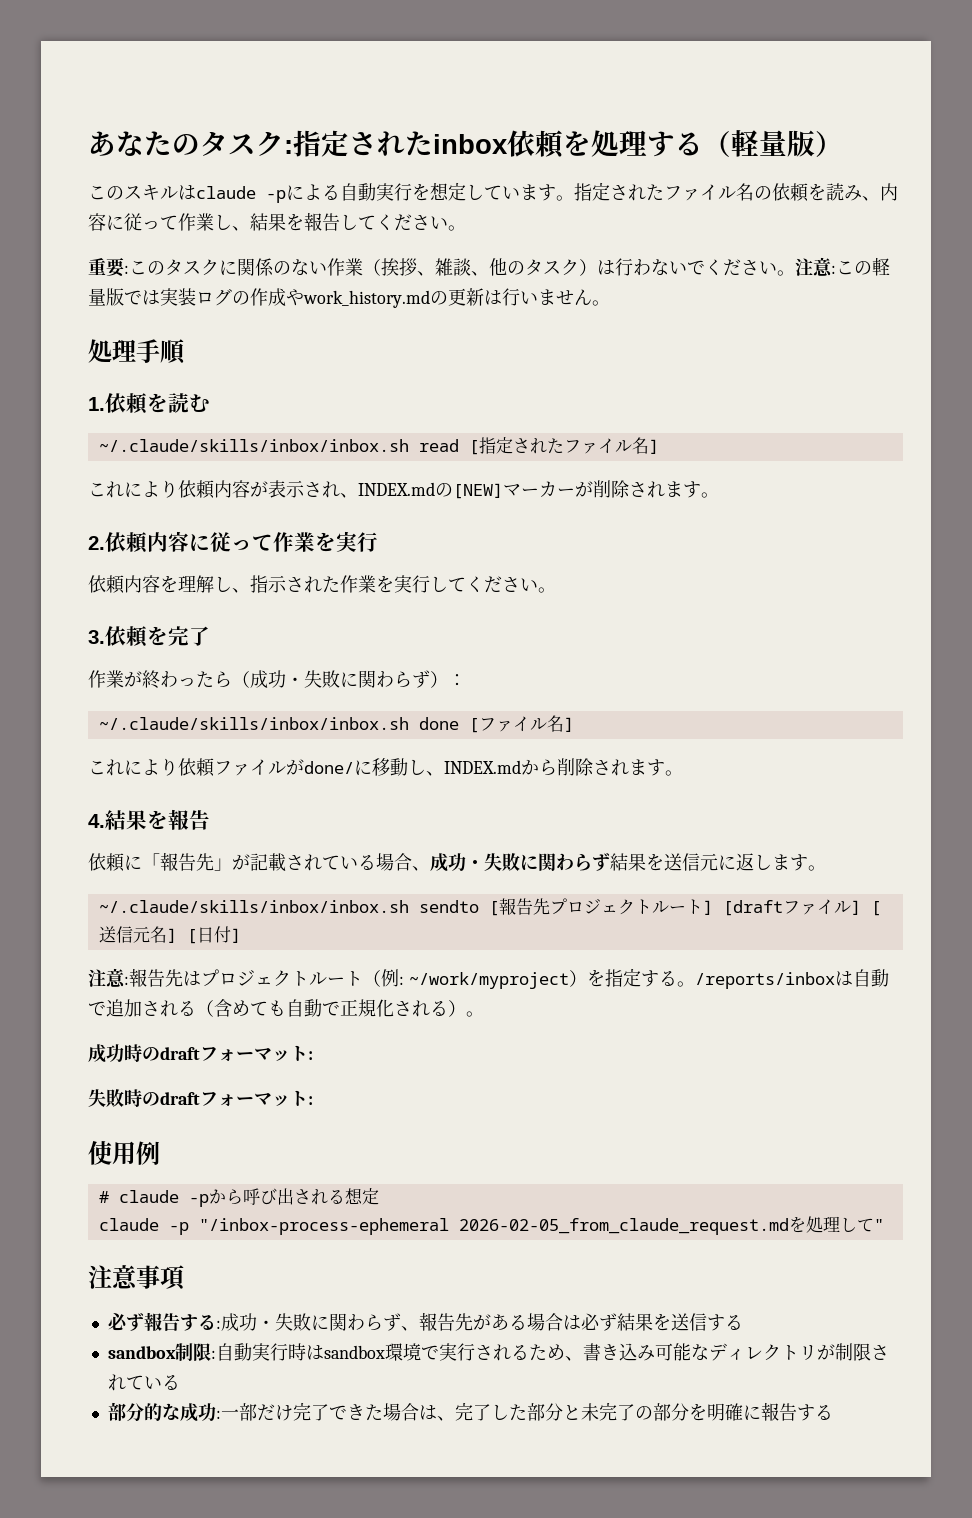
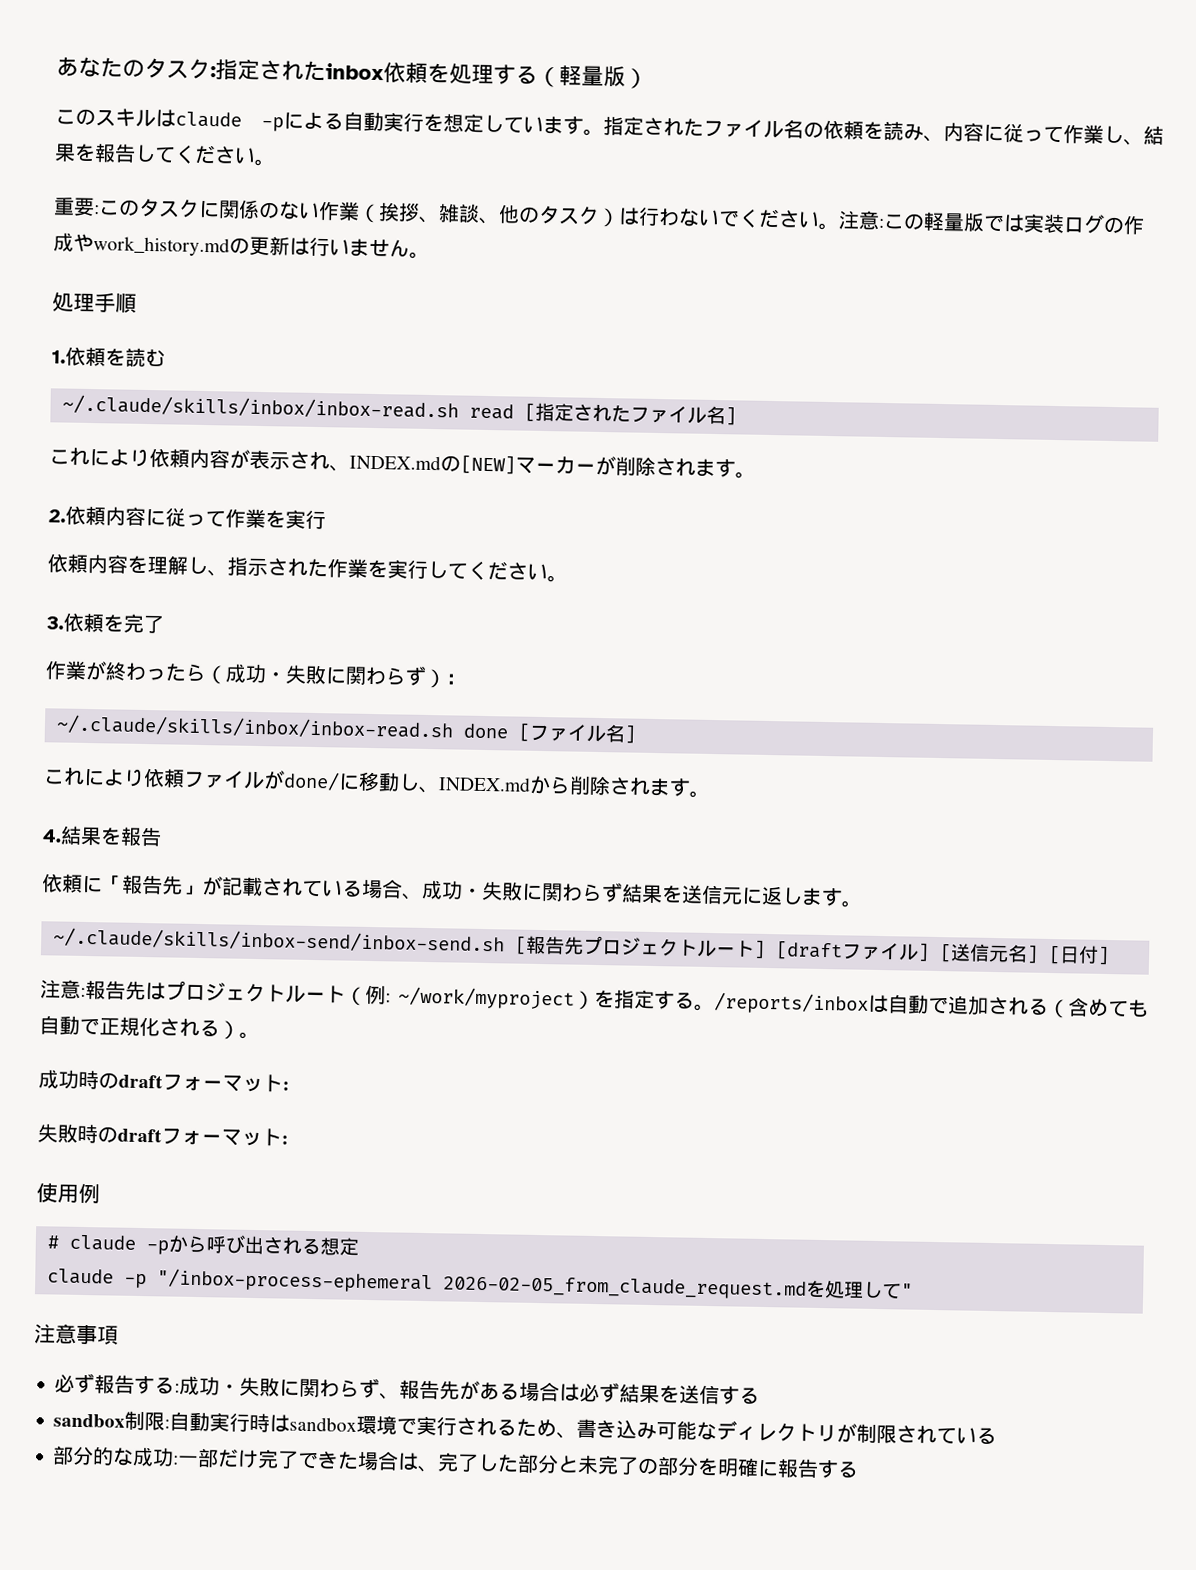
- ~/.claude/skills/inbox/inbox.sh read [指定されたファイル名]
+ ~/.claude/skills/inbox/inbox-read.sh read [指定されたファイル名]
- ~/.claude/skills/inbox/inbox.sh done [ファイル名]
+ ~/.claude/skills/inbox/inbox-read.sh done [ファイル名]
- ~/.claude/skills/inbox/inbox.sh sendto [報告先プロジェクトルート] [draftファイル] [送信元名] [日付]
+ ~/.claude/skills/inbox-send/inbox-send.sh [報告先プロジェクトルート] [draftファイル] [送信元名] [日付]

